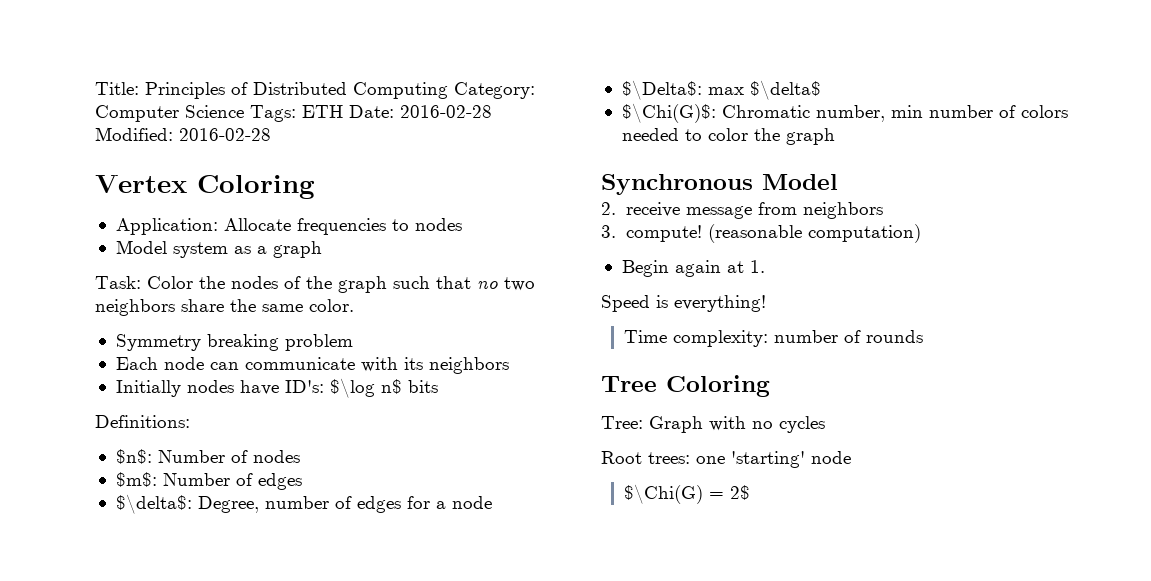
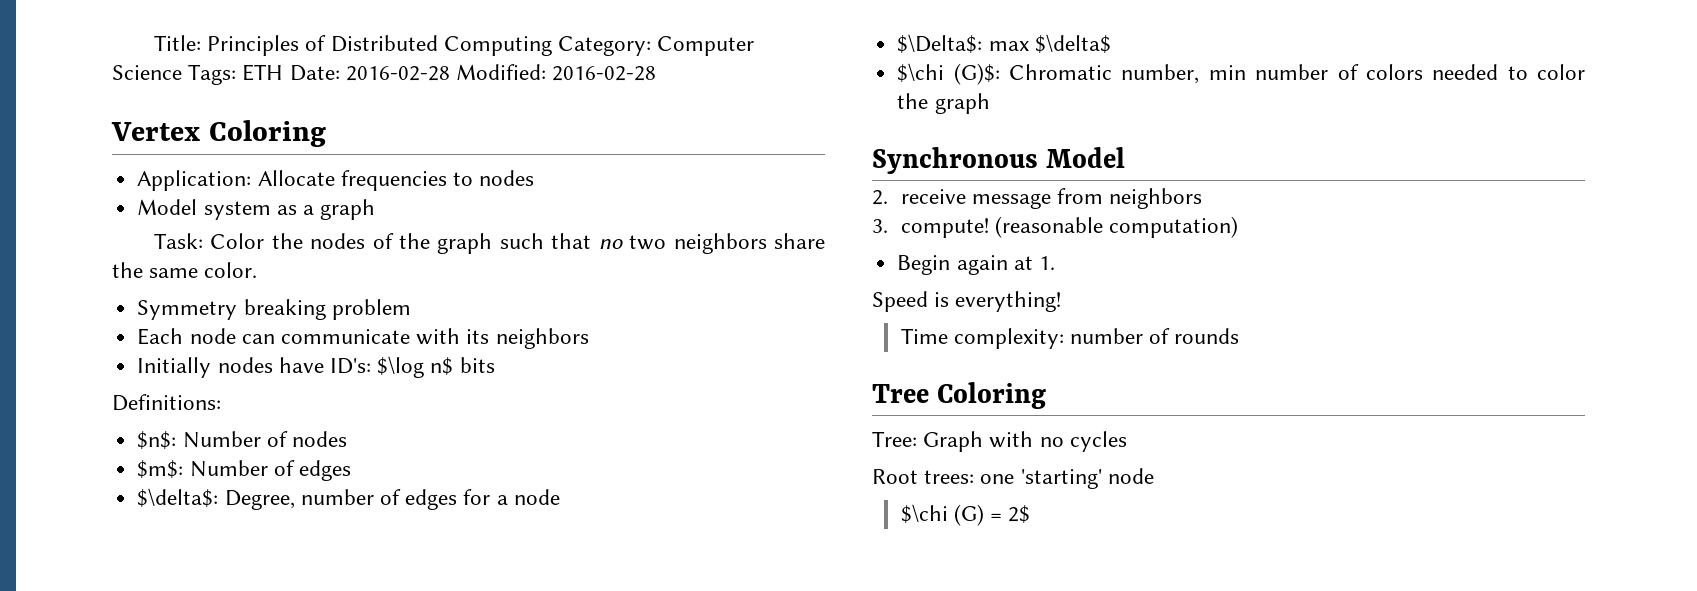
- $\Chi(G)$: Chromatic number, min number of colors needed to color the graph
+ $\chi (G)$: Chromatic number, min number of colors needed to color the graph
- $\Chi(G) = 2$
+ $\chi (G) = 2$

